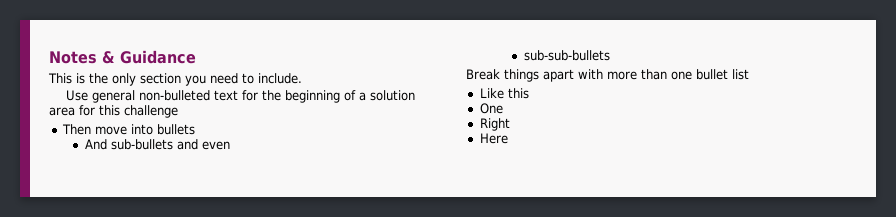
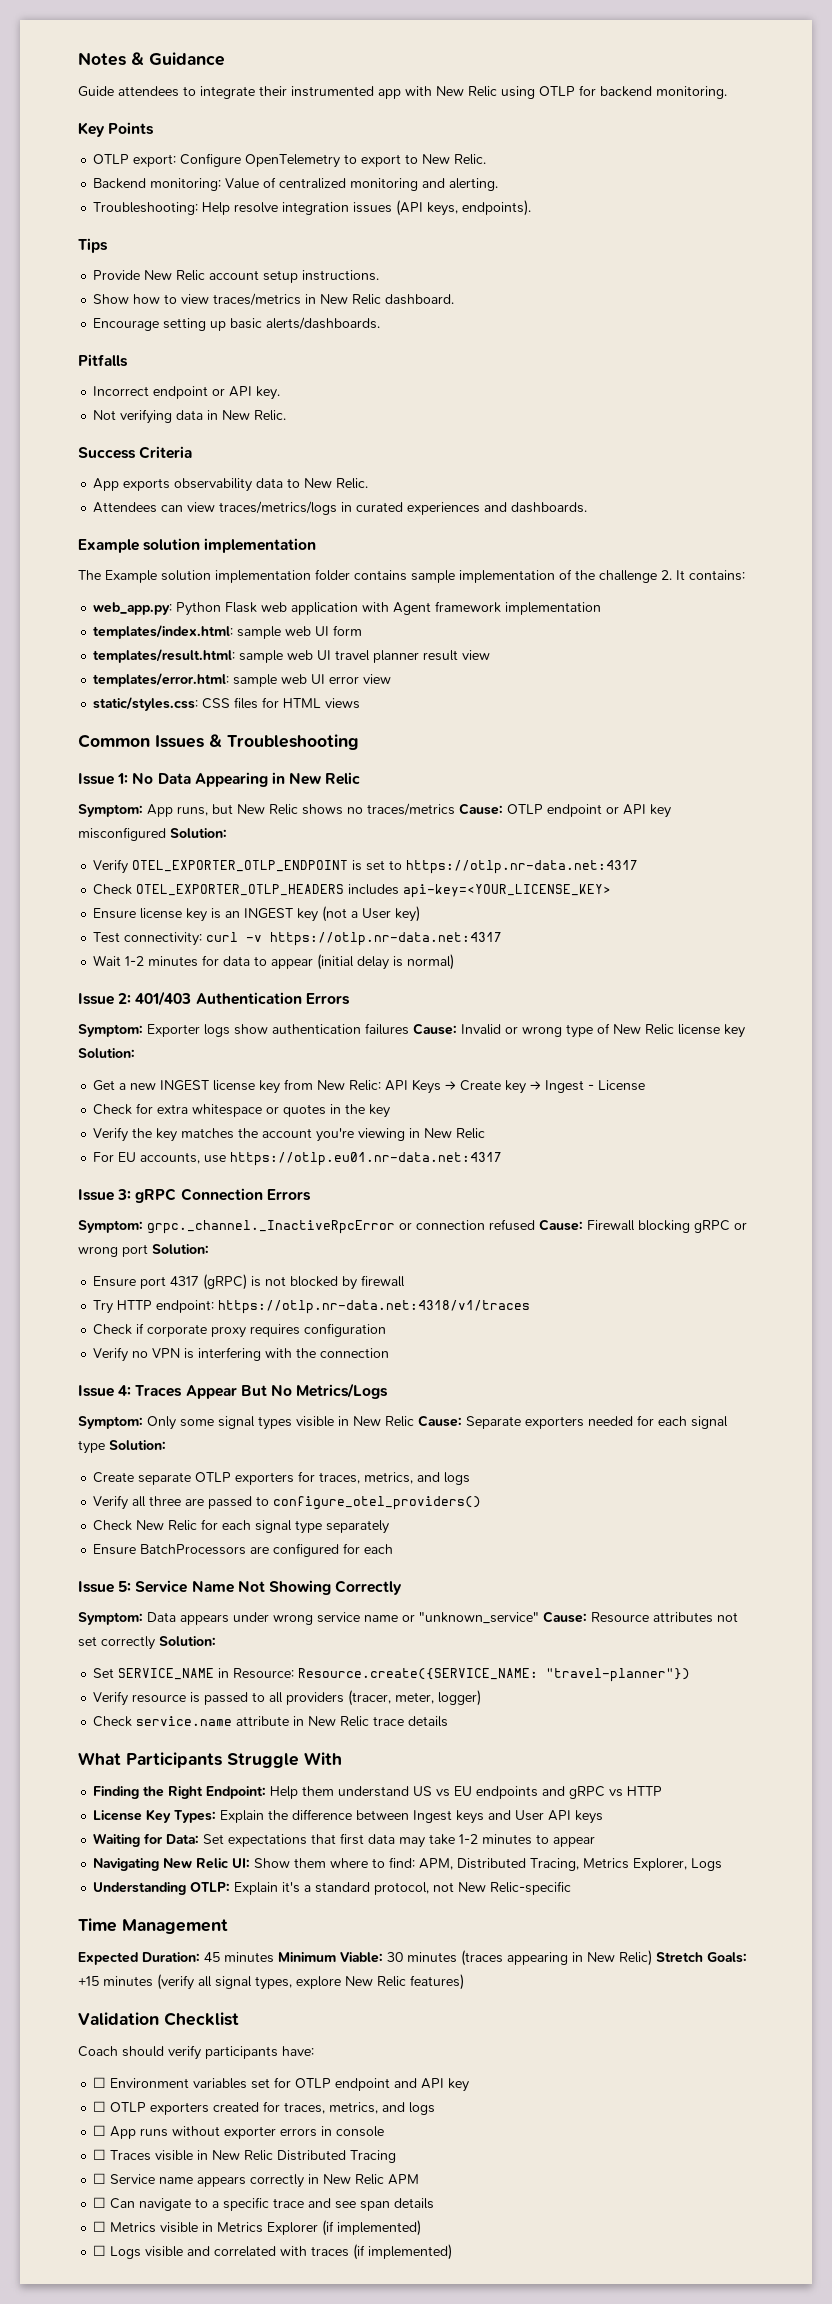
- This is the only section you need to include.
- Use general non-bulleted text for the beginning of a solution area for this challenge
- Then move into bullets
- And sub-bullets and even
- sub-sub-bullets
- Break things apart with more than one bullet list
- Like this
- One
- Right
- Here
+ Guide attendees to integrate their instrumented app with New Relic using OTLP for backend monitoring.
+ Key Points
+ OTLP export: Configure OpenTelemetry to export to New Relic.
+ Backend monitoring: Value of centralized monitoring and alerting.
+ Troubleshooting: Help resolve integration issues (API keys, endpoints).
+ Tips
+ Provide New Relic account setup instructions.
+ Show how to view traces/metrics in New Relic dashboard.
+ Encourage setting up basic alerts/dashboards.
+ Pitfalls
+ Incorrect endpoint or API key.
+ Not verifying data in New Relic.
+ Success Criteria
+ App exports observability data to New Relic.
+ Attendees can view traces/metrics/logs in curated experiences and dashboards.
+ Example solution implementation
+ The Example solution implementation folder contains sample implementation of the challenge 2. It contains:
+ web_app.py: Python Flask web application with Agent framework implementation
+ templates/index.html: sample web UI form
+ templates/result.html: sample web UI travel planner result view
+ templates/error.html: sample web UI error view
+ static/styles.css: CSS files for HTML views
+ Common Issues & Troubleshooting
+ Issue 1: No Data Appearing in New Relic
+ Symptom: App runs, but New Relic shows no traces/metrics Cause: OTLP endpoint or API key misconfigured Solution:
+ Verify OTEL_EXPORTER_OTLP_ENDPOINT is set to https://otlp.nr-data.net:4317
+ Check OTEL_EXPORTER_OTLP_HEADERS includes api-key=<YOUR_LICENSE_KEY>
+ Ensure license key is an INGEST key (not a User key)
+ Test connectivity: curl -v https://otlp.nr-data.net:4317
+ Wait 1-2 minutes for data to appear (initial delay is normal)
+ Issue 2: 401/403 Authentication Errors
+ Symptom: Exporter logs show authentication failures Cause: Invalid or wrong type of New Relic license key Solution:
+ Get a new INGEST license key from New Relic: API Keys → Create key → Ingest - License
+ Check for extra whitespace or quotes in the key
+ Verify the key matches the account you're viewing in New Relic
+ For EU accounts, use https://otlp.eu01.nr-data.net:4317
+ Issue 3: gRPC Connection Errors
+ Symptom: grpc._channel._InactiveRpcError or connection refused Cause: Firewall blocking gRPC or wrong port Solution:
+ Ensure port 4317 (gRPC) is not blocked by firewall
+ Try HTTP endpoint: https://otlp.nr-data.net:4318/v1/traces
+ Check if corporate proxy requires configuration
+ Verify no VPN is interfering with the connection
+ Issue 4: Traces Appear But No Metrics/Logs
+ Symptom: Only some signal types visible in New Relic Cause: Separate exporters needed for each signal type Solution:
+ Create separate OTLP exporters for traces, metrics, and logs
+ Verify all three are passed to configure_otel_providers()
+ Check New Relic for each signal type separately
+ Ensure BatchProcessors are configured for each
+ Issue 5: Service Name Not Showing Correctly
+ Symptom: Data appears under wrong service name or "unknown_service" Cause: Resource attributes not set correctly Solution:
+ Set SERVICE_NAME in Resource: Resource.create({SERVICE_NAME: "travel-planner"})
+ Verify resource is passed to all providers (tracer, meter, logger)
+ Check service.name attribute in New Relic trace details
+ What Participants Struggle With
+ Finding the Right Endpoint: Help them understand US vs EU endpoints and gRPC vs HTTP
+ License Key Types: Explain the difference between Ingest keys and User API keys
+ Waiting for Data: Set expectations that first data may take 1-2 minutes to appear
+ Navigating New Relic UI: Show them where to find: APM, Distributed Tracing, Metrics Explorer, Logs
+ Understanding OTLP: Explain it's a standard protocol, not New Relic-specific
+ Time Management
+ Expected Duration: 45 minutes Minimum Viable: 30 minutes (traces appearing in New Relic) Stretch Goals: +15 minutes (verify all signal types, explore New Relic features)
+ Validation Checklist
+ Coach should verify participants have:
+ ☐ Environment variables set for OTLP endpoint and API key
+ ☐ OTLP exporters created for traces, metrics, and logs
+ ☐ App runs without exporter errors in console
+ ☐ Traces visible in New Relic Distributed Tracing
+ ☐ Service name appears correctly in New Relic APM
+ ☐ Can navigate to a specific trace and see span details
+ ☐ Metrics visible in Metrics Explorer (if implemented)
+ ☐ Logs visible and correlated with traces (if implemented)

